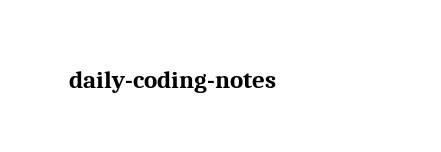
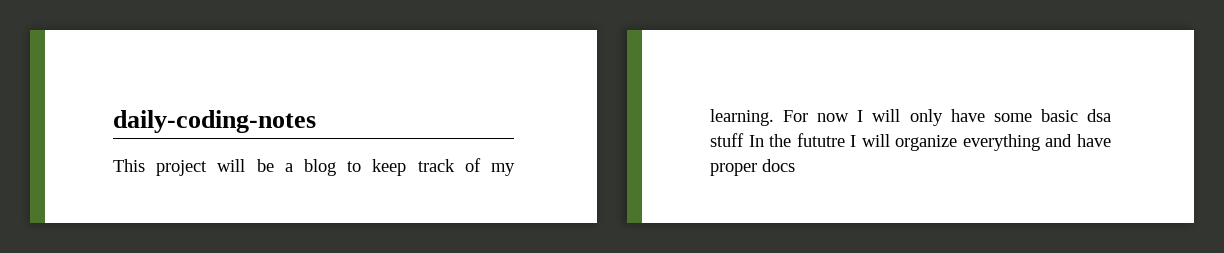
+ This project will be a blog to keep track of my learning. For now I will only have some basic dsa stuff In the fututre I will organize everything and have proper docs

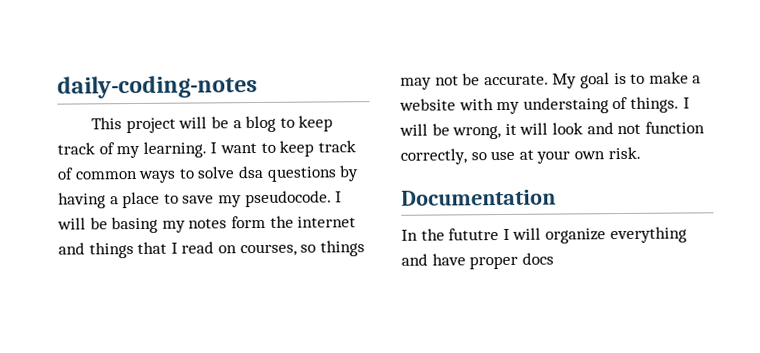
- For now I will only have some basic dsa stuff In the fututre I will organize everything and have proper docs
+ I want to keep track of common ways to solve dsa questions by having a place to save my pseudocode. I will be basing my notes form the internet and things that I read on courses, so things may not be accurate. My goal is to make a website with my understaing of things. I will be wrong, it will look and not function correctly, so use at your own risk.
+ Documentation
+ In the fututre I will organize everything and have proper docs

